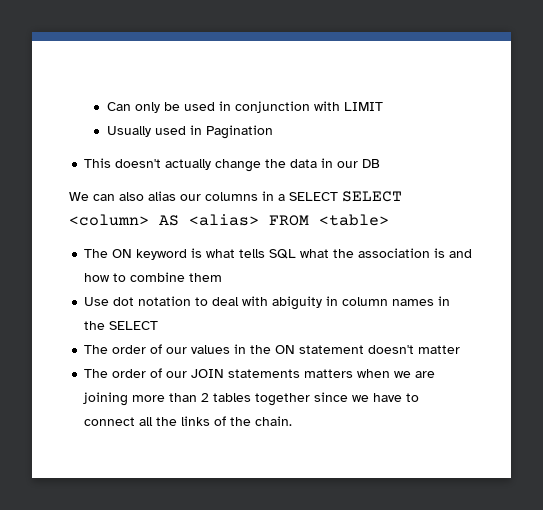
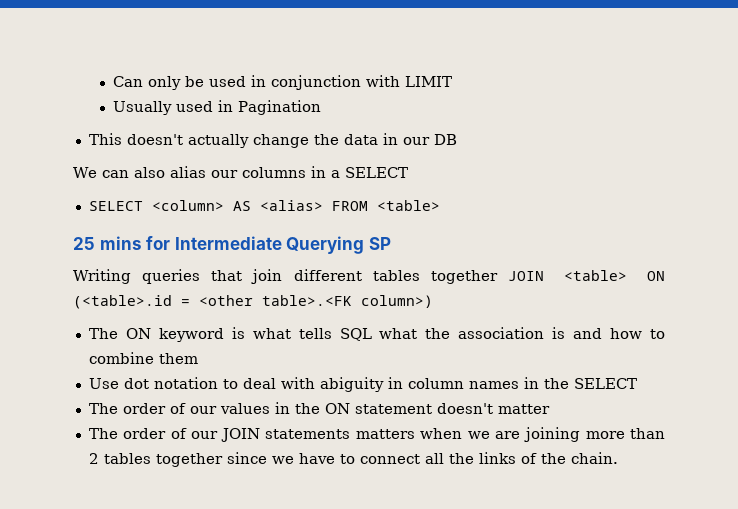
- We can also alias our columns in a SELECT SELECT <column> AS <alias> FROM <table>
+ We can also alias our columns in a SELECT
+ SELECT <column> AS <alias> FROM <table>
+ 25 mins for Intermediate Querying SP
+ Writing queries that join different tables together JOIN <table> ON (<table>.id = <other table>.<FK column>)

